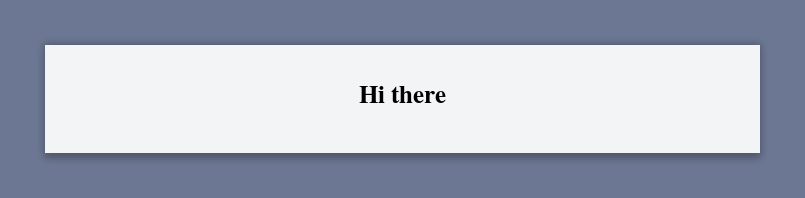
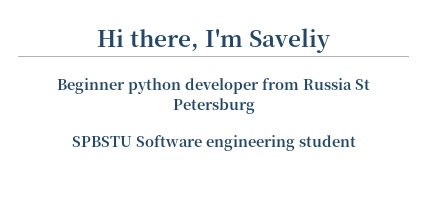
- Hi there
+ Hi there, I'm Saveliy
+ Beginner python developer from Russia St Petersburg
+ SPBSTU Software engineering student

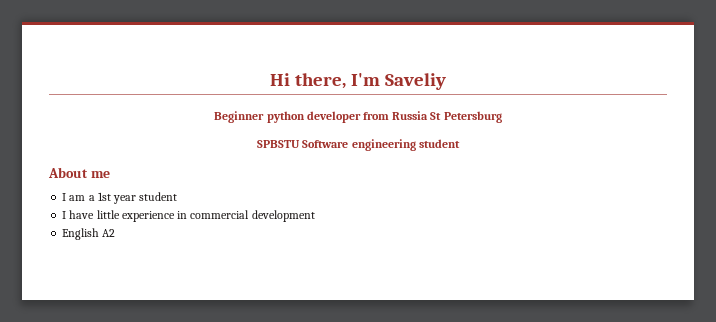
+ About me
+ I am a 1st year student
+ I have little experience in commercial development
+ English A2

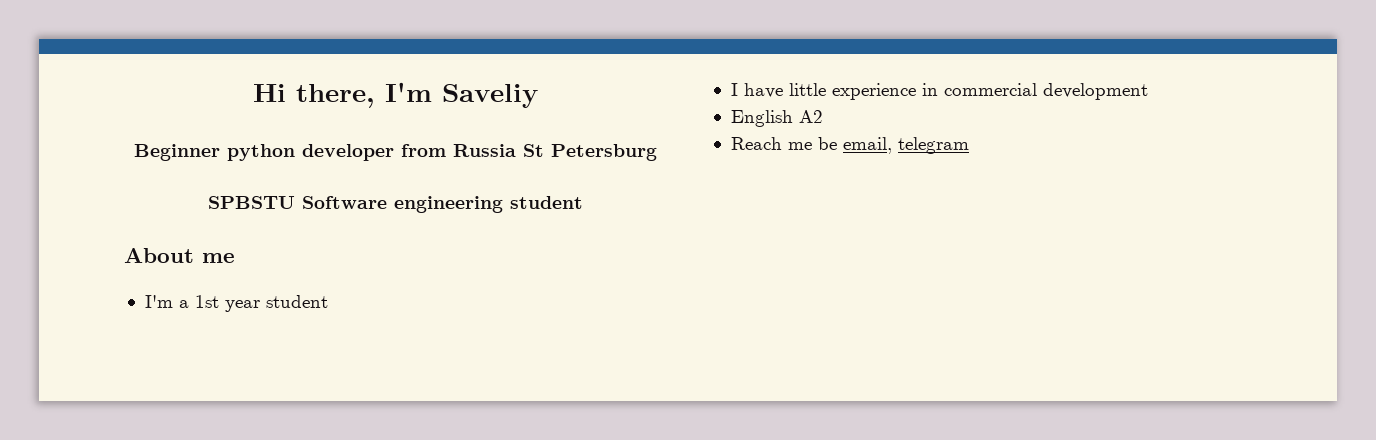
- I am a 1st year student
+ I'm a 1st year student
+ Reach me be email, telegram

